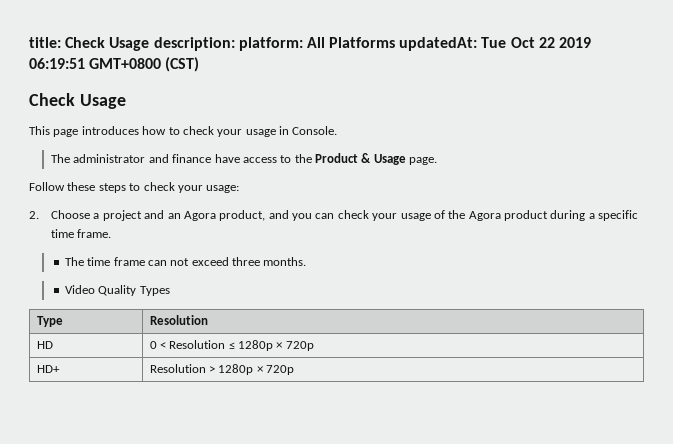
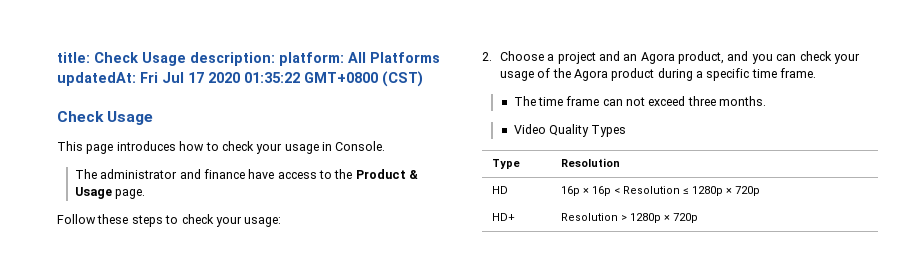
- title: Check Usage description: platform: All Platforms updatedAt: Tue Oct 22 2019 06:19:51 GMT+0800 (CST)
+ title: Check Usage description: platform: All Platforms updatedAt: Fri Jul 17 2020 01:35:22 GMT+0800 (CST)
- HD | 0 < Resolution ≤ 1280p × 720p
+ HD | 16p × 16p < Resolution ≤ 1280p × 720p

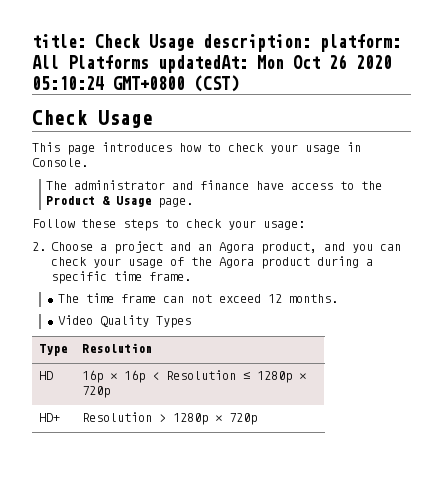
- title: Check Usage description: platform: All Platforms updatedAt: Fri Jul 17 2020 01:35:22 GMT+0800 (CST)
+ title: Check Usage description: platform: All Platforms updatedAt: Mon Oct 26 2020 05:10:24 GMT+0800 (CST)
- The time frame can not exceed three months.
+ The time frame can not exceed 12 months.

